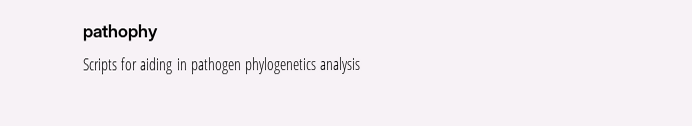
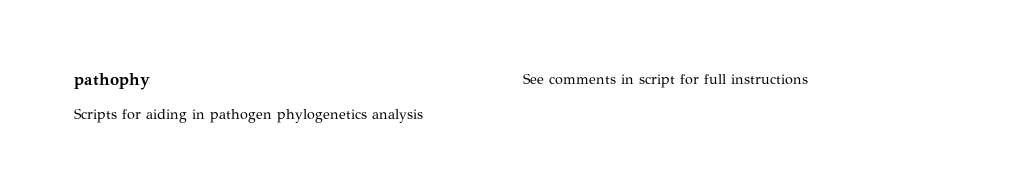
+ See comments in script for full instructions

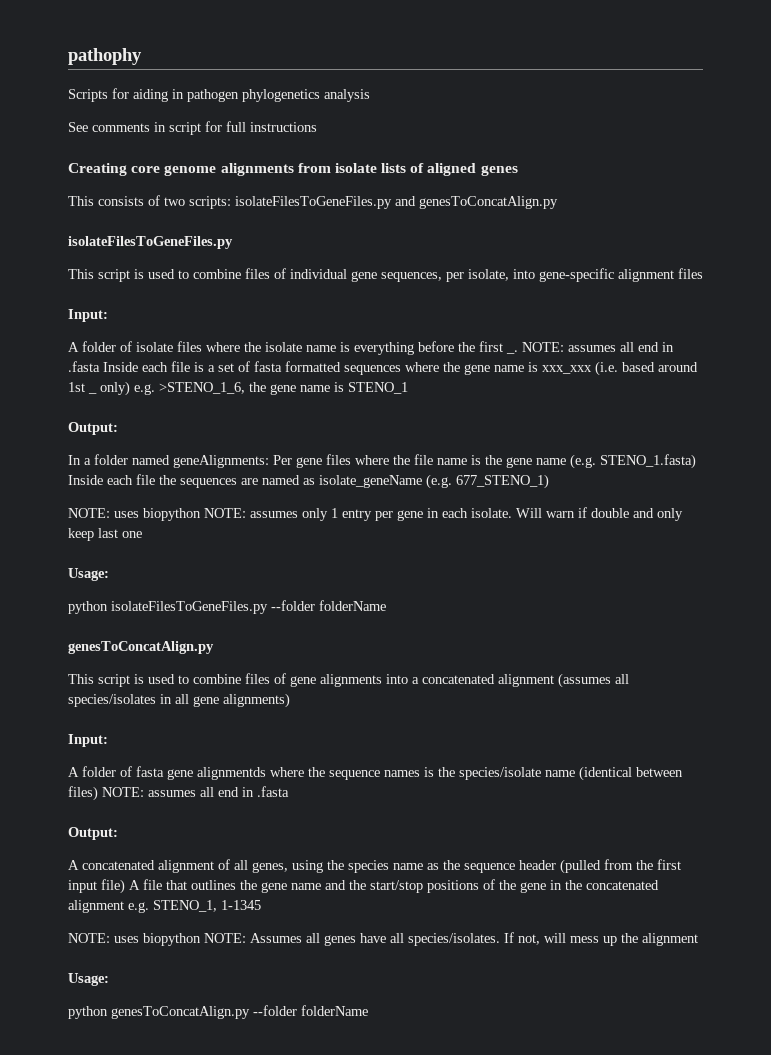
+ Creating core genome alignments from isolate lists of aligned genes
+ This consists of two scripts: isolateFilesToGeneFiles.py and genesToConcatAlign.py
+ isolateFilesToGeneFiles.py
+ This script is used to combine files of individual gene sequences, per isolate, into gene-specific alignment files
+ Input:
+ A folder of isolate files where the isolate name is everything before the first _. NOTE: assumes all end in .fasta Inside each file is a set of fasta formatted sequences where the gene name is xxx_xxx (i.e. based around 1st _ only) e.g. >STENO_1_6, the gene name is STENO_1
+ Output:
+ In a folder named geneAlignments: Per gene files where the file name is the gene name (e.g. STENO_1.fasta) Inside each file the sequences are named as isolate_geneName (e.g. 677_STENO_1)
+ NOTE: uses biopython NOTE: assumes only 1 entry per gene in each isolate. Will warn if double and only keep last one
+ Usage:
+ python isolateFilesToGeneFiles.py --folder folderName
+ genesToConcatAlign.py
+ This script is used to combine files of gene alignments into a concatenated alignment (assumes all species/isolates in all gene alignments)
+ Input:
+ A folder of fasta gene alignmentds where the sequence names is the species/isolate name (identical between files) NOTE: assumes all end in .fasta
+ Output:
+ A concatenated alignment of all genes, using the species name as the sequence header (pulled from the first input file) A file that outlines the gene name and the start/stop positions of the gene in the concatenated alignment e.g. STENO_1, 1-1345
+ NOTE: uses biopython NOTE: Assumes all genes have all species/isolates. If not, will mess up the alignment
+ Usage:
+ python genesToConcatAlign.py --folder folderName

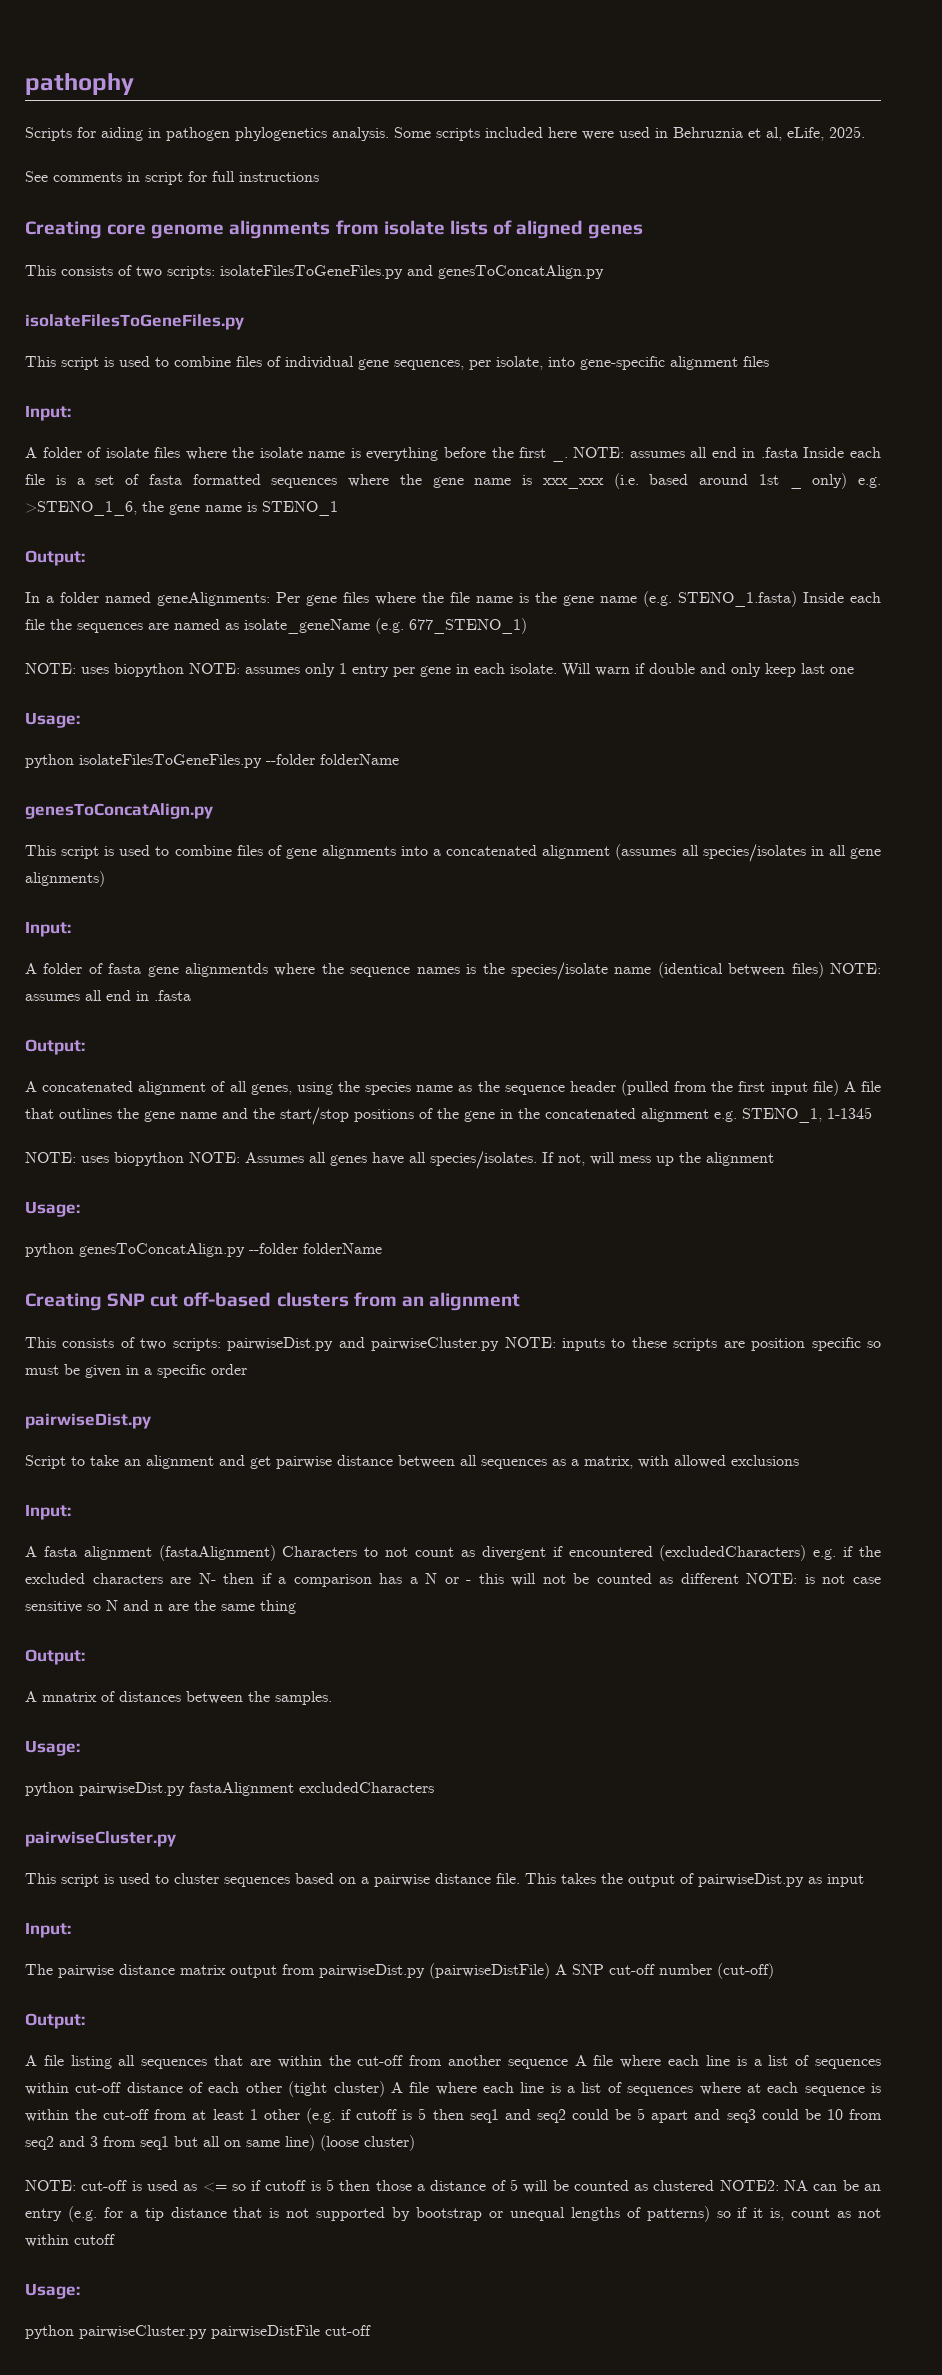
- Scripts for aiding in pathogen phylogenetics analysis
+ Scripts for aiding in pathogen phylogenetics analysis. Some scripts included here were used in Behruznia et al, eLife, 2025.
+ Creating SNP cut off-based clusters from an alignment
+ This consists of two scripts: pairwiseDist.py and pairwiseCluster.py NOTE: inputs to these scripts are position specific so must be given in a specific order
+ pairwiseDist.py
+ Script to take an alignment and get pairwise distance between all sequences as a matrix, with allowed exclusions
+ Input:
+ A fasta alignment (fastaAlignment) Characters to not count as divergent if encountered (excludedCharacters) e.g. if the excluded characters are N- then if a comparison has a N or - this will not be counted as different NOTE: is not case sensitive so N and n are the same thing
+ Output:
+ A mnatrix of distances between the samples.
+ Usage:
+ python pairwiseDist.py fastaAlignment excludedCharacters
+ pairwiseCluster.py
+ This script is used to cluster sequences based on a pairwise distance file. This takes the output of pairwiseDist.py as input
+ Input:
+ The pairwise distance matrix output from pairwiseDist.py (pairwiseDistFile) A SNP cut-off number (cut-off)
+ Output:
+ A file listing all sequences that are within the cut-off from another sequence A file where each line is a list of sequences within cut-off distance of each other (tight cluster) A file where each line is a list of sequences where at each sequence is within the cut-off from at least 1 other (e.g. if cutoff is 5 then seq1 and seq2 could be 5 apart and seq3 could be 10 from seq2 and 3 from seq1 but all on same line) (loose cluster)
+ NOTE: cut-off is used as <= so if cutoff is 5 then those a distance of 5 will be counted as clustered NOTE2: NA can be an entry (e.g. for a tip distance that is not supported by bootstrap or unequal lengths of patterns) so if it is, count as not within cutoff
+ Usage:
+ python pairwiseCluster.py pairwiseDistFile cut-off

